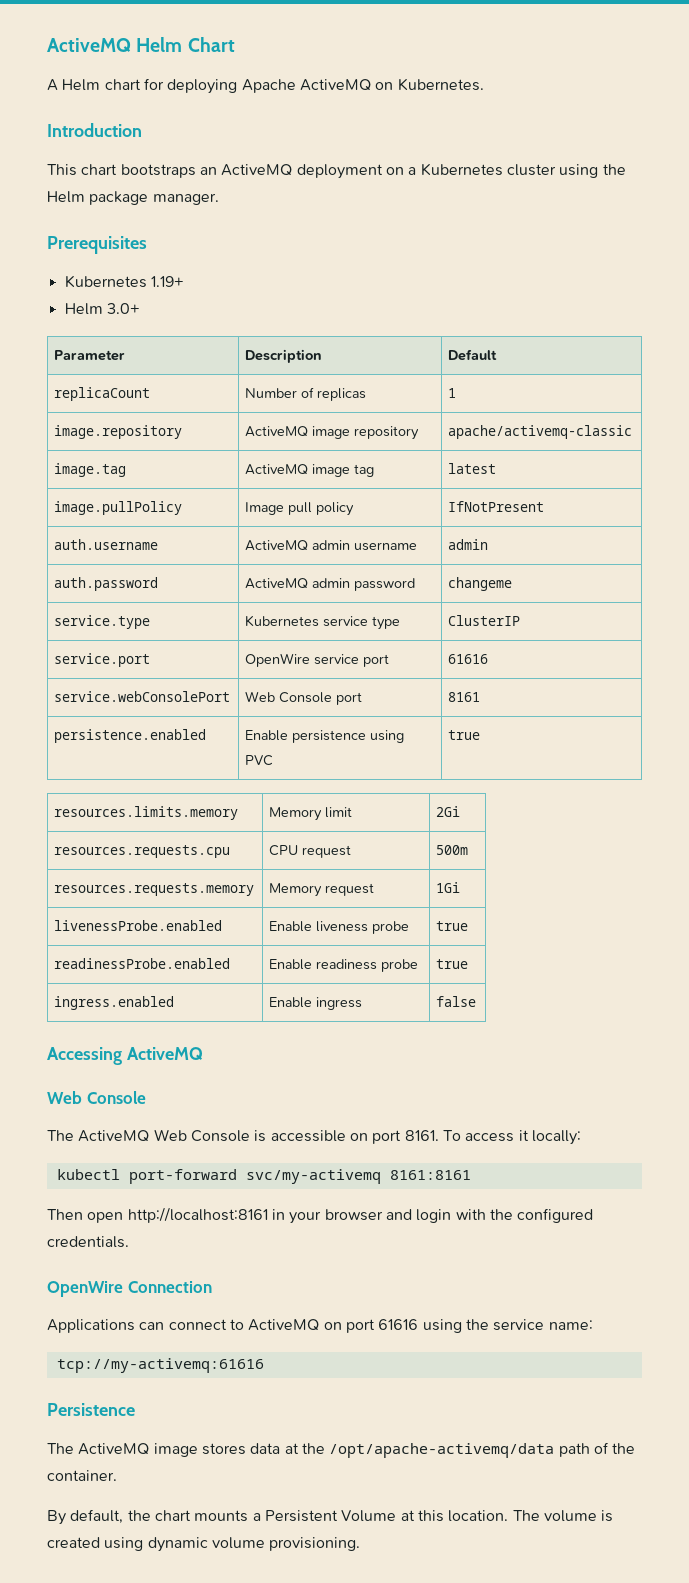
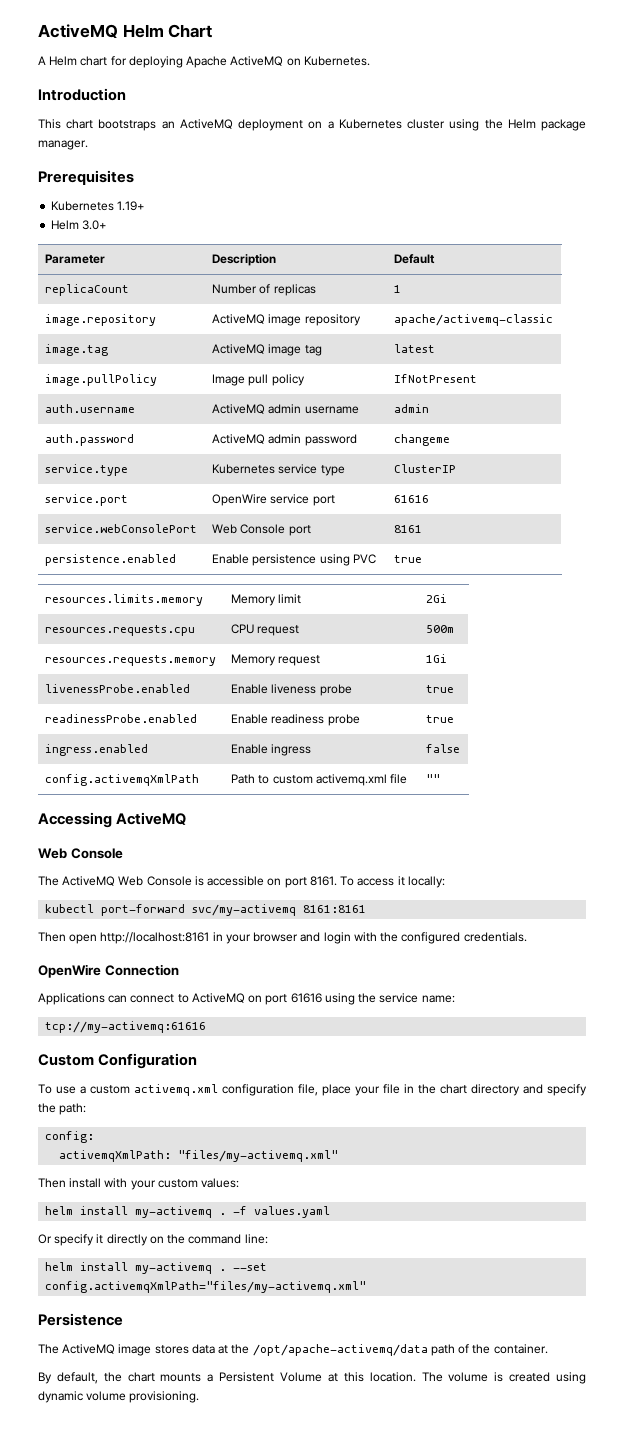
+ config.activemqXmlPath | Path to custom activemq.xml file | ""
+ Custom Configuration
+ To use a custom activemq.xml configuration file, place your file in the chart directory and specify the path:
+ config:
+ activemqXmlPath: "files/my-activemq.xml"
+ Then install with your custom values:
+ helm install my-activemq . -f values.yaml
+ Or specify it directly on the command line:
+ helm install my-activemq . --set config.activemqXmlPath="files/my-activemq.xml"

